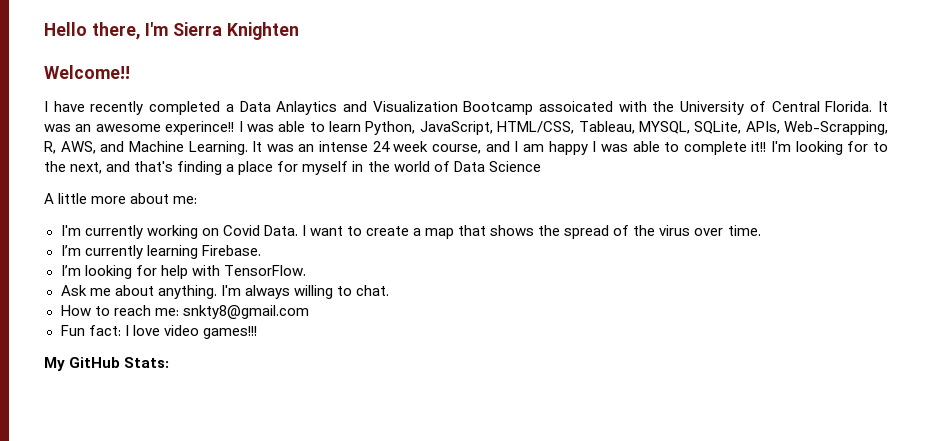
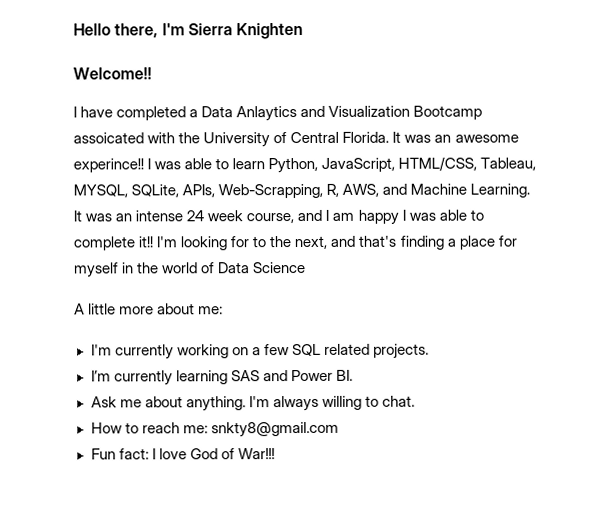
- I have recently completed a Data Anlaytics and Visualization Bootcamp assoicated with the University of Central Florida.
+ I have completed a Data Anlaytics and Visualization Bootcamp assoicated with the University of Central Florida.
- I'm currently working on Covid Data. I want to create a map that shows the spread of the virus over time.
- I’m currently learning Firebase.
- I’m looking for help with TensorFlow.
+ I'm currently working on a few SQL related projects.
+ I’m currently learning SAS and Power BI.
- Fun fact: I love video games!!!
- My GitHub Stats:
+ Fun fact: I love God of War!!!

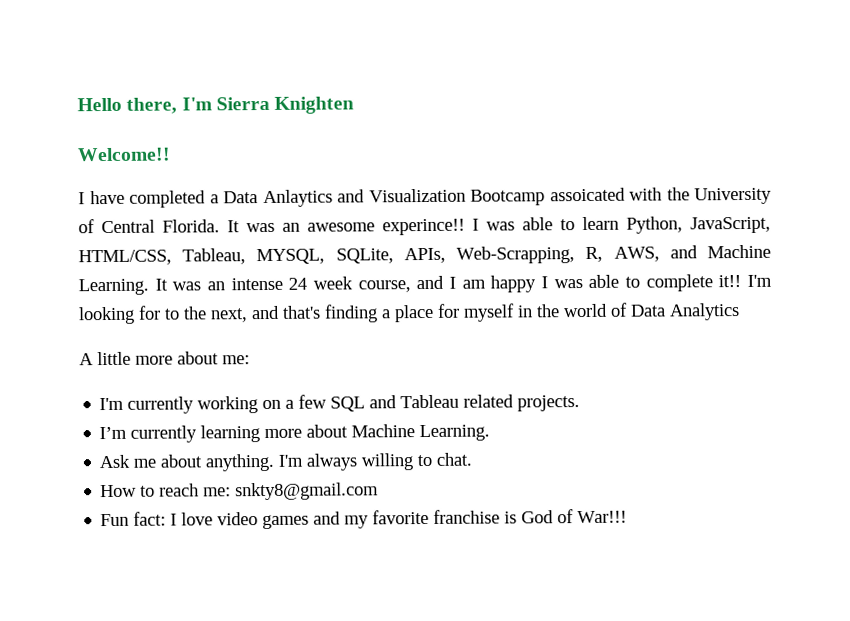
- I'm looking for to the next, and that's finding a place for myself in the world of Data Science
+ I'm looking for to the next, and that's finding a place for myself in the world of Data Analytics
- I'm currently working on a few SQL related projects.
+ I'm currently working on a few SQL and Tableau related projects.
- I’m currently learning SAS and Power BI.
+ I’m currently learning more about Machine Learning.
- Fun fact: I love God of War!!!
+ Fun fact: I love video games and my favorite franchise is God of War!!!

